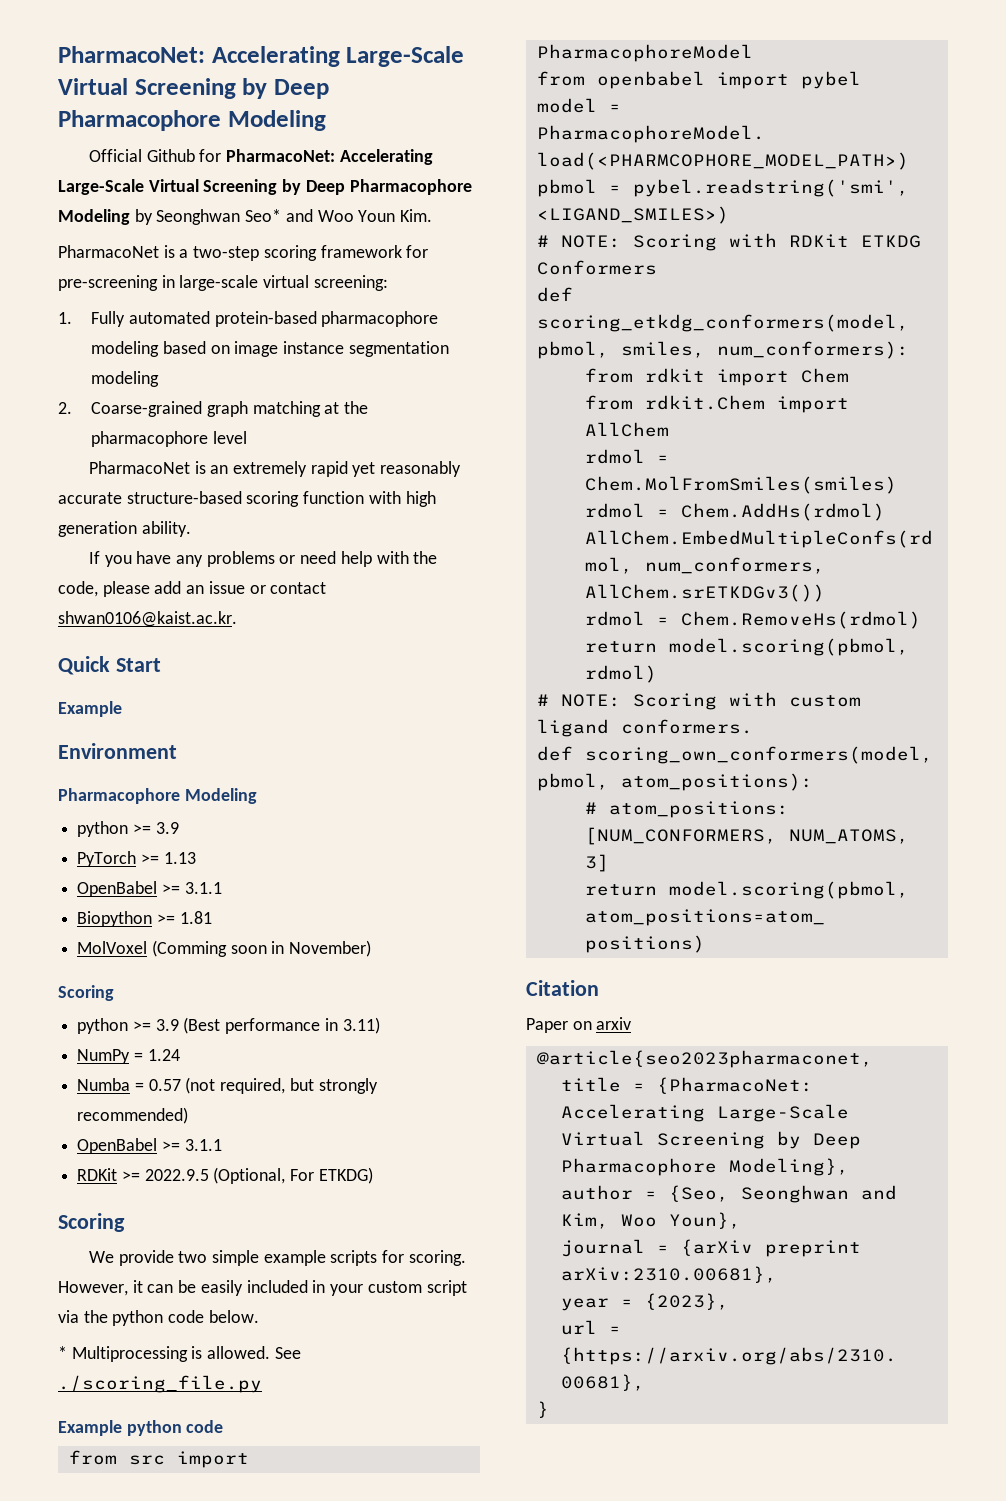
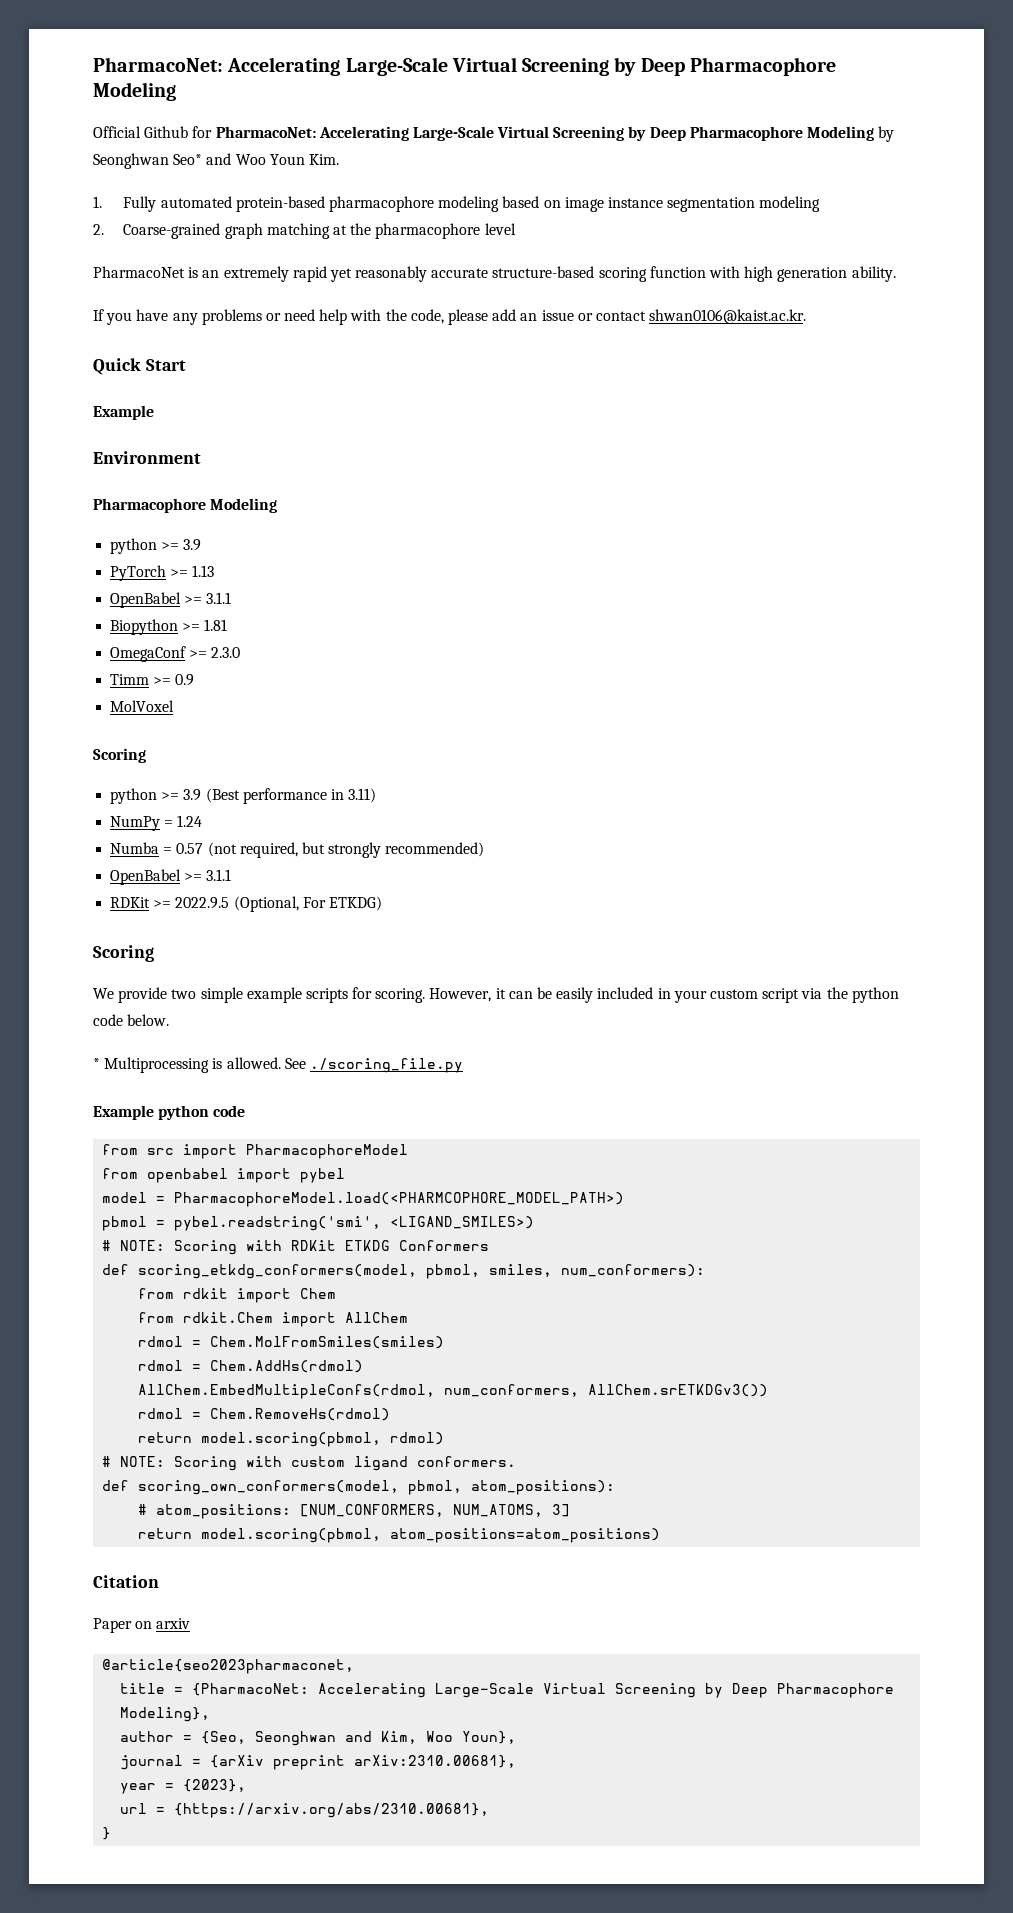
- PharmacoNet is a two-step scoring framework for pre-screening in large-scale virtual screening:
- MolVoxel (Comming soon in November)
+ OmegaConf >= 2.3.0
+ Timm >= 0.9
+ MolVoxel

